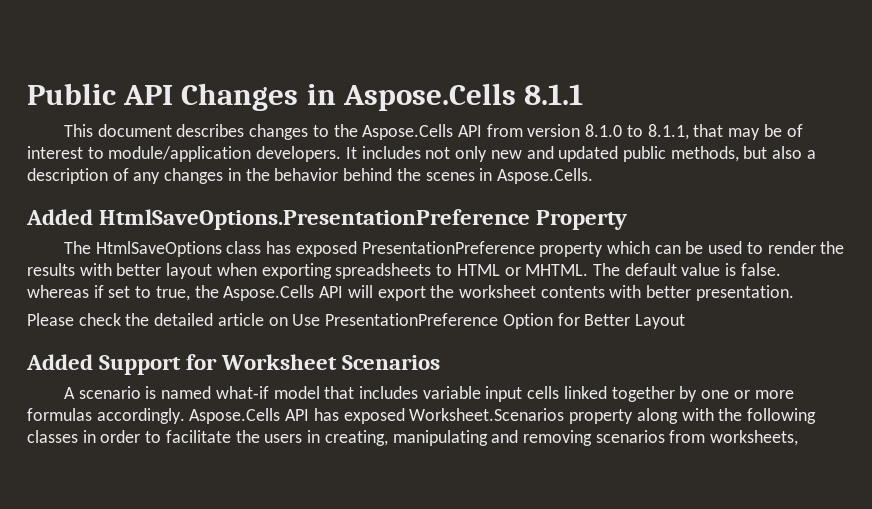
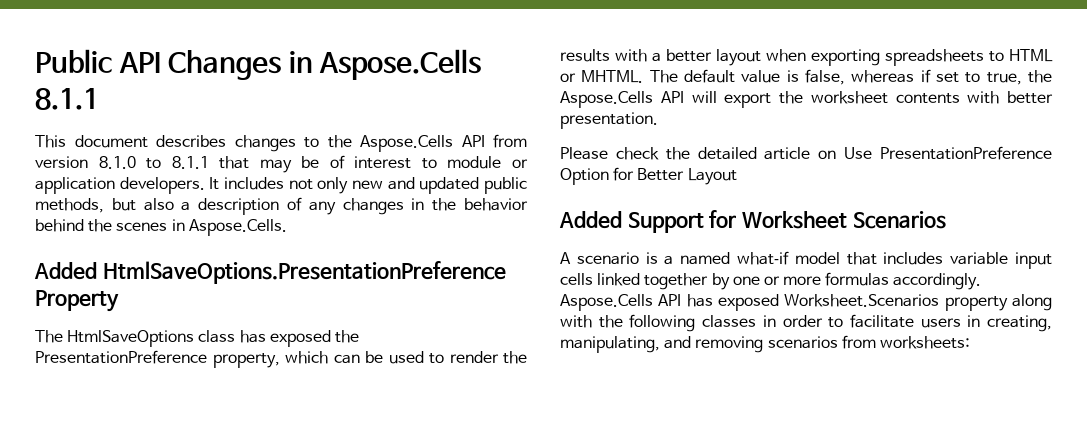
- This document describes changes to the Aspose.Cells API from version 8.1.0 to 8.1.1, that may be of interest to module/application developers.
+ This document describes changes to the Aspose.Cells API from version 8.1.0 to 8.1.1 that may be of interest to module or application developers.
- The HtmlSaveOptions class has exposed PresentationPreference property which can be used to render the results with better layout when exporting spreadsheets to HTML or MHTML.
+ The HtmlSaveOptions class has exposed the PresentationPreference property, which can be used to render the results with a better layout when exporting spreadsheets to HTML or MHTML.
- The default value is false. whereas if set to true, the Aspose.Cells API will export the worksheet contents with better presentation.
+ The default value is false, whereas if set to true, the Aspose.Cells API will export the worksheet contents with better presentation.
- A scenario is named what‑if model that includes variable input cells linked together by one or more formulas accordingly.
+ A scenario is a named what‑if model that includes variable input cells linked together by one or more formulas accordingly.
- Aspose.Cells API has exposed Worksheet.Scenarios property along with the following classes in order to facilitate the users in creating, manipulating and removing scenarios from worksheets,
+ Aspose.Cells API has exposed Worksheet.Scenarios property along with the following classes in order to facilitate users in creating, manipulating, and removing scenarios from worksheets:

